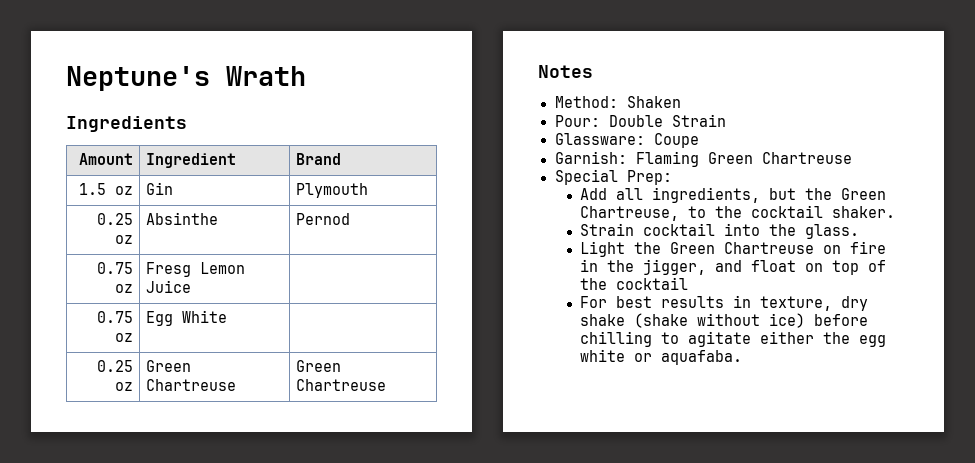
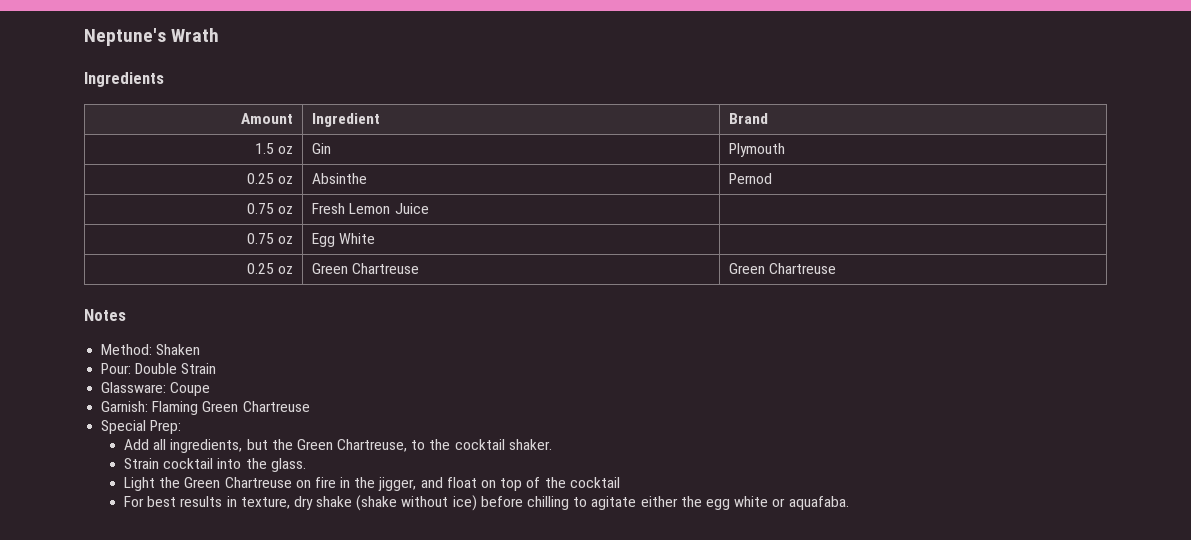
- 0.75 oz | Fresg Lemon Juice |
+ 0.75 oz | Fresh Lemon Juice |

